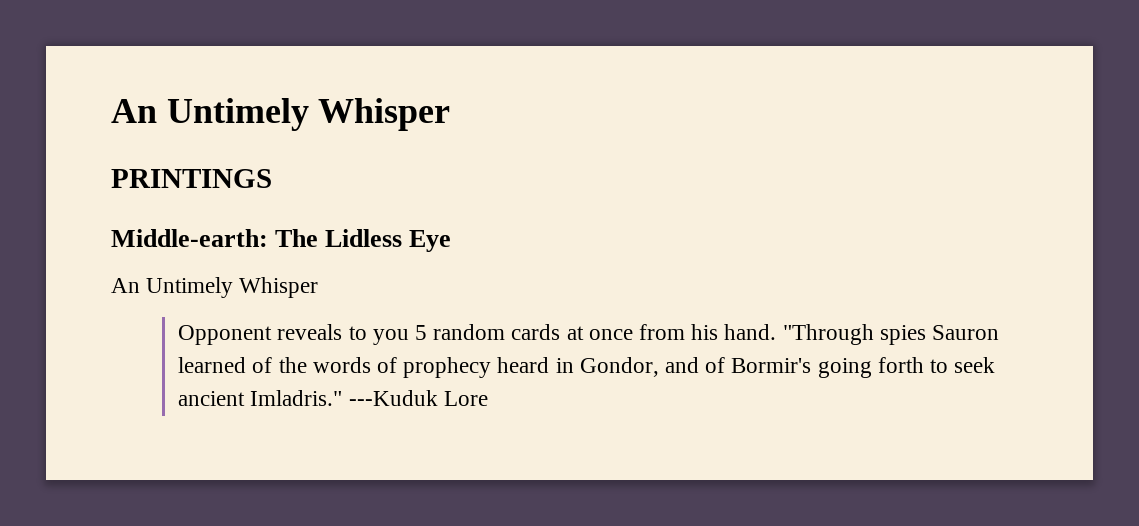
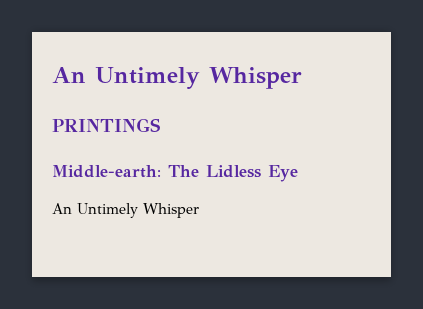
- Opponent reveals to you 5 random cards at once from his hand. "Through spies Sauron learned of the words of prophecy heard in Gondor, and of Bormir's going forth to seek ancient Imladris." ---Kuduk Lore

